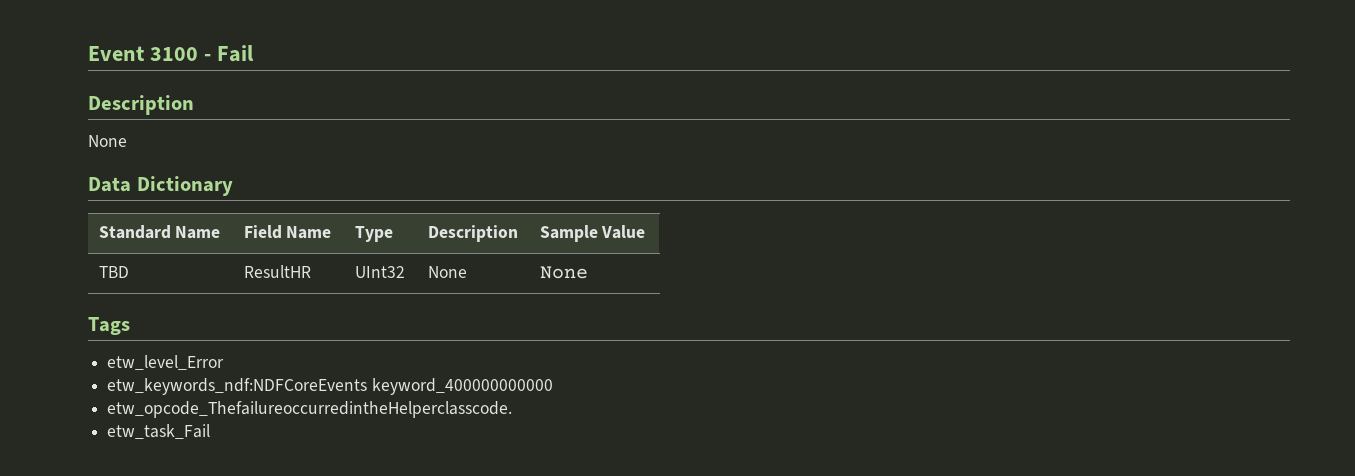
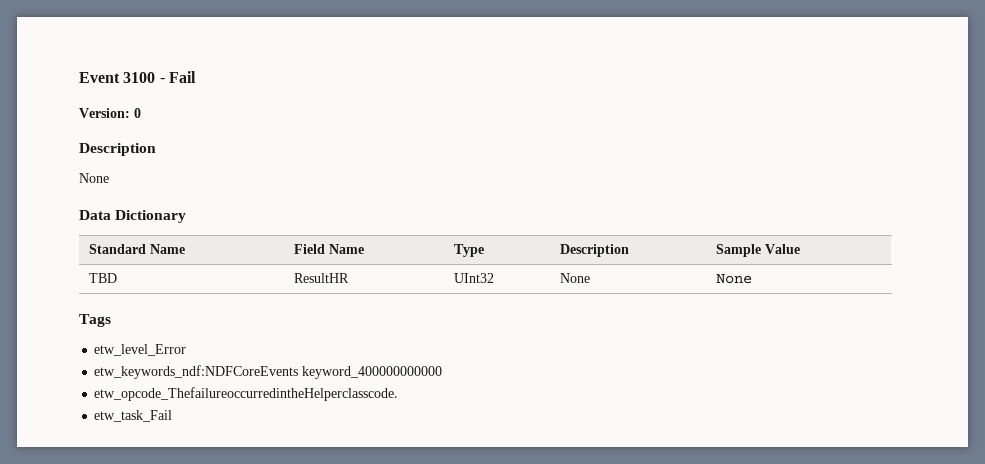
+ Version: 0

